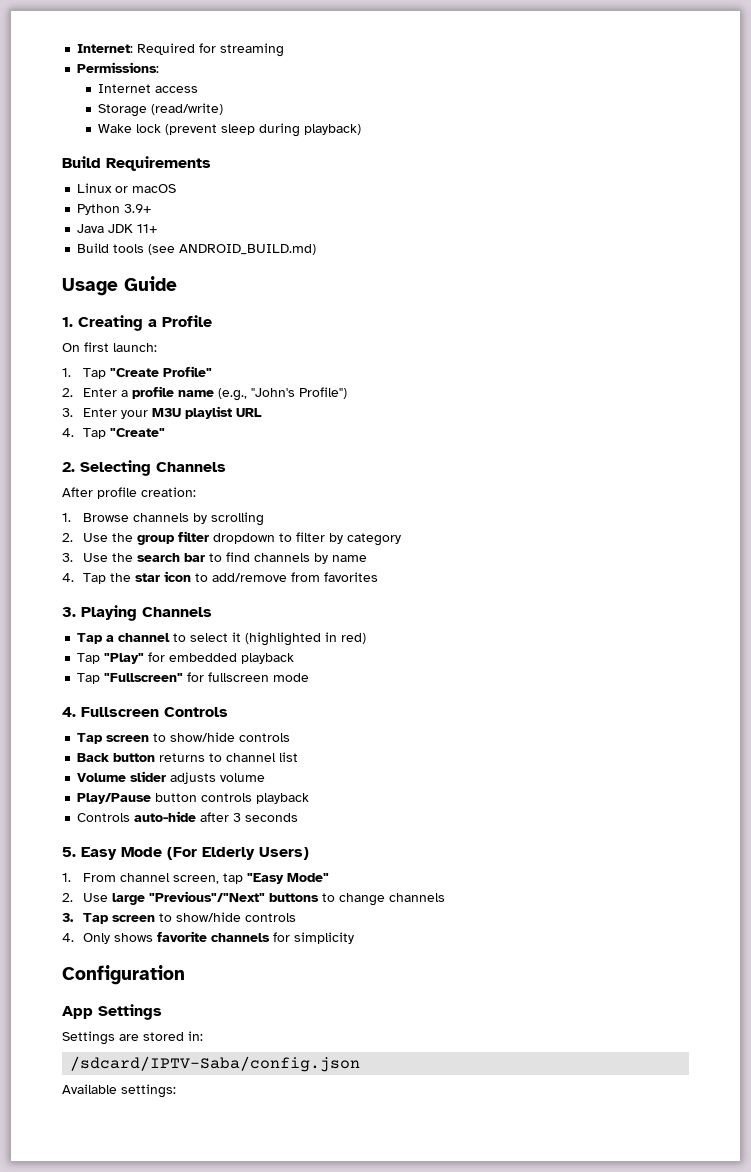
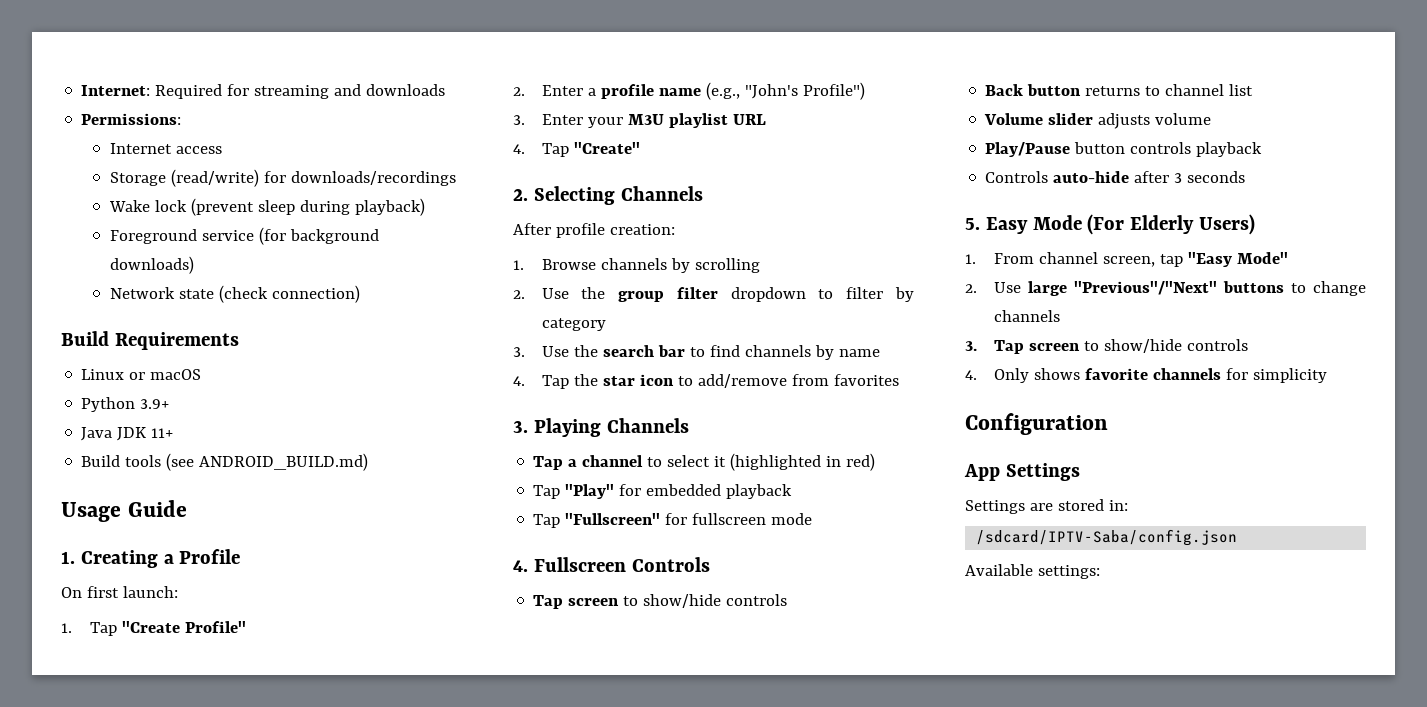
- Internet: Required for streaming
+ Internet: Required for streaming and downloads
- Storage (read/write)
+ Storage (read/write) for downloads/recordings
+ Foreground service (for background downloads)
+ Network state (check connection)

